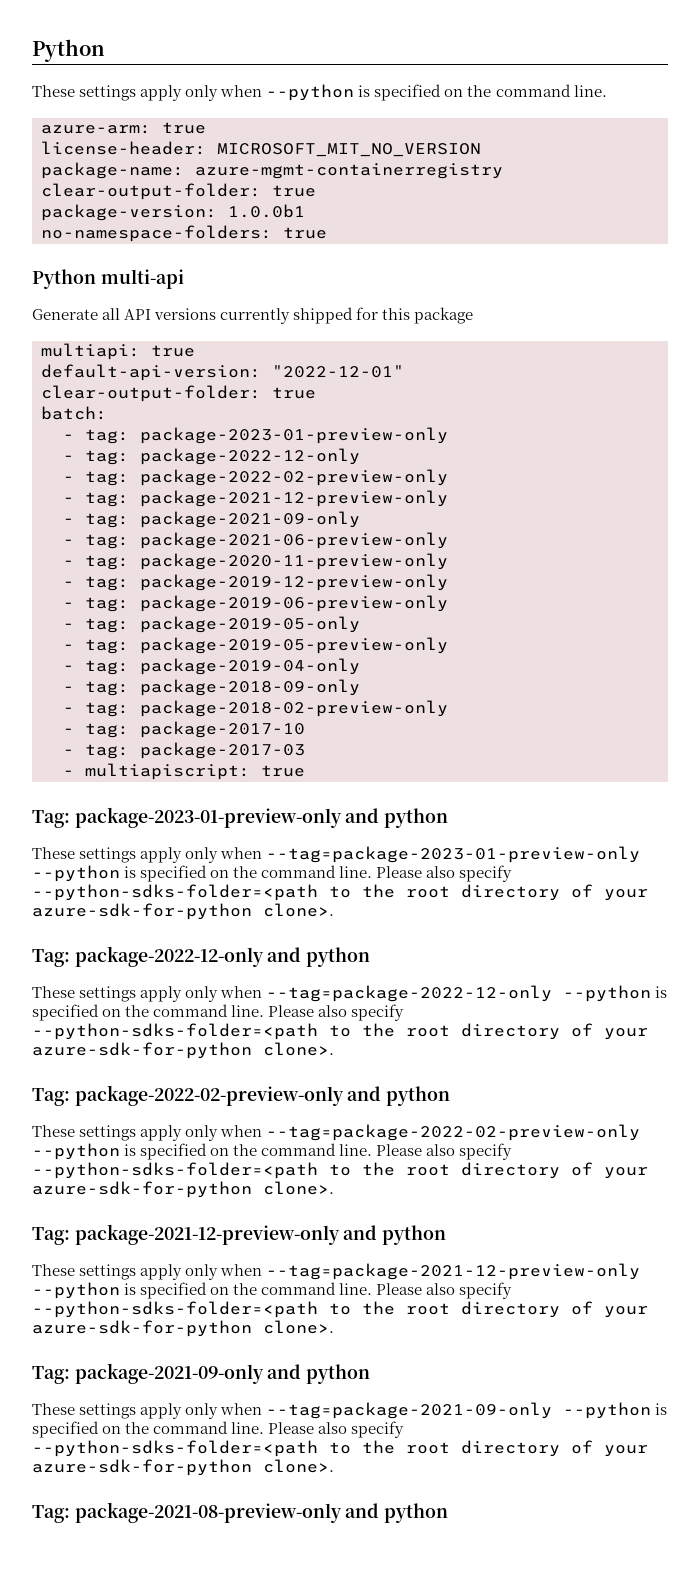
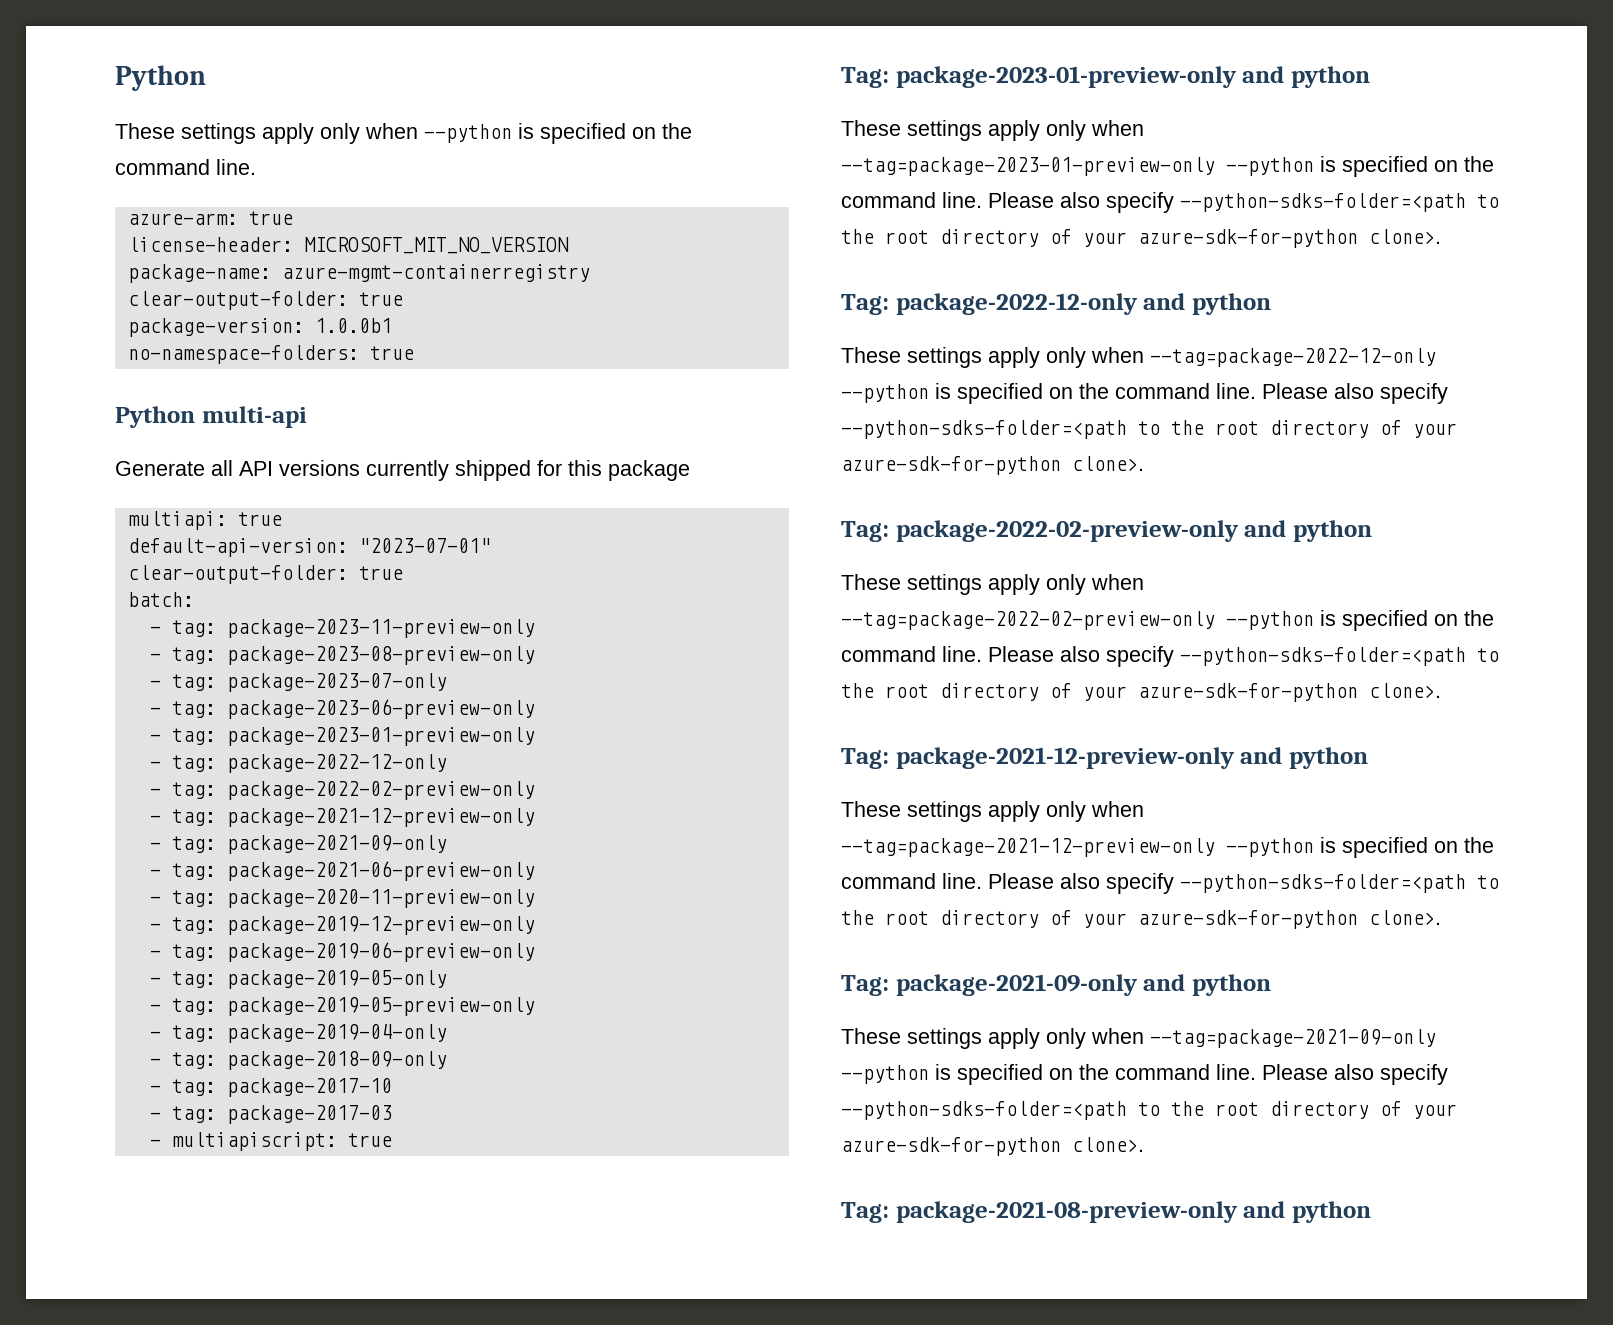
- default-api-version: "2022-12-01"
+ default-api-version: "2023-07-01"
+ - tag: package-2023-11-preview-only
+ - tag: package-2023-08-preview-only
+ - tag: package-2023-07-only
+ - tag: package-2023-06-preview-only
- - tag: package-2018-02-preview-only

